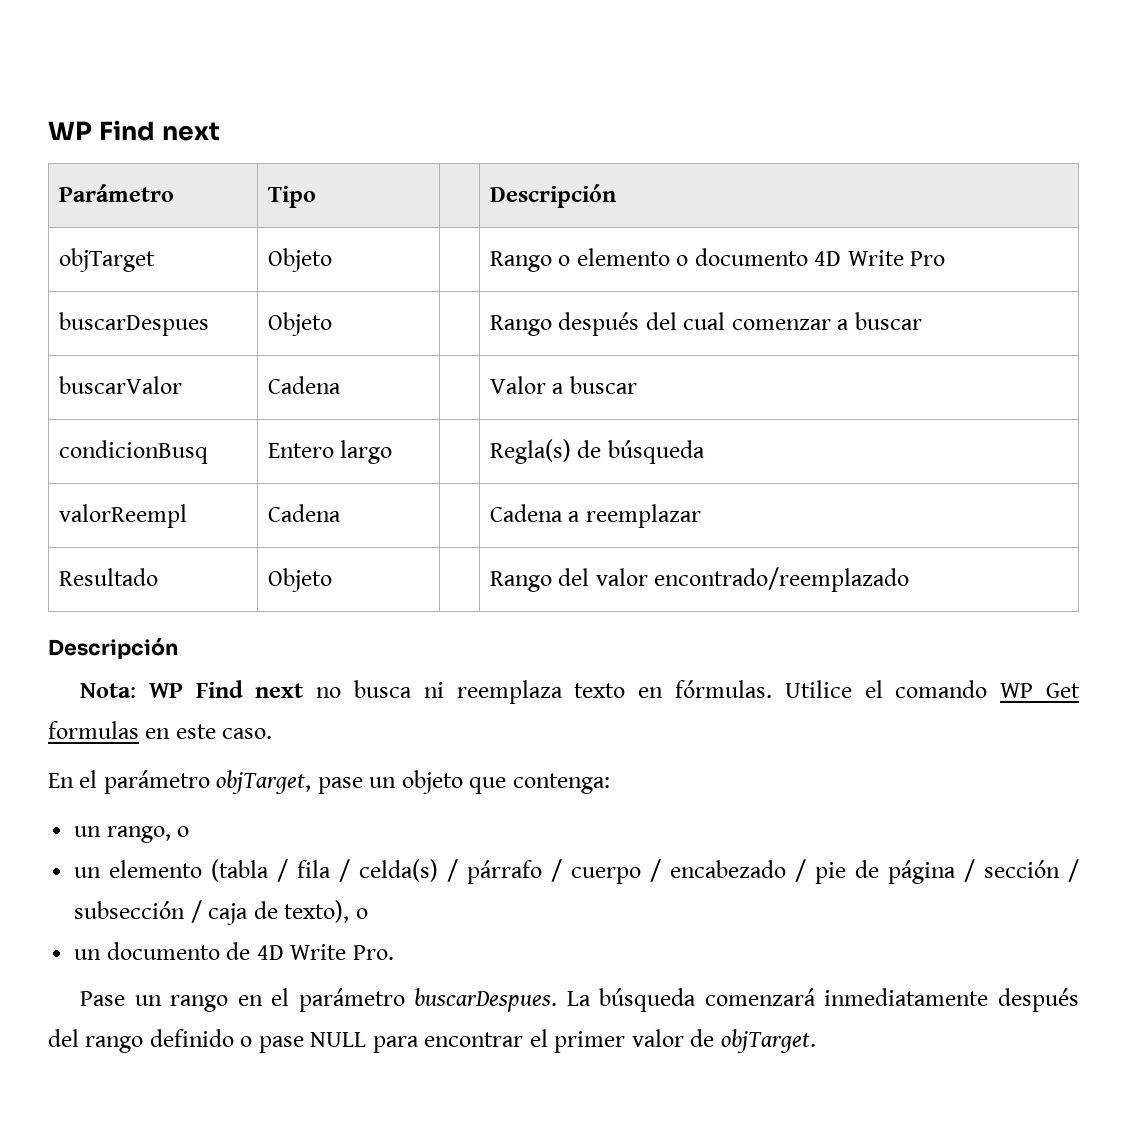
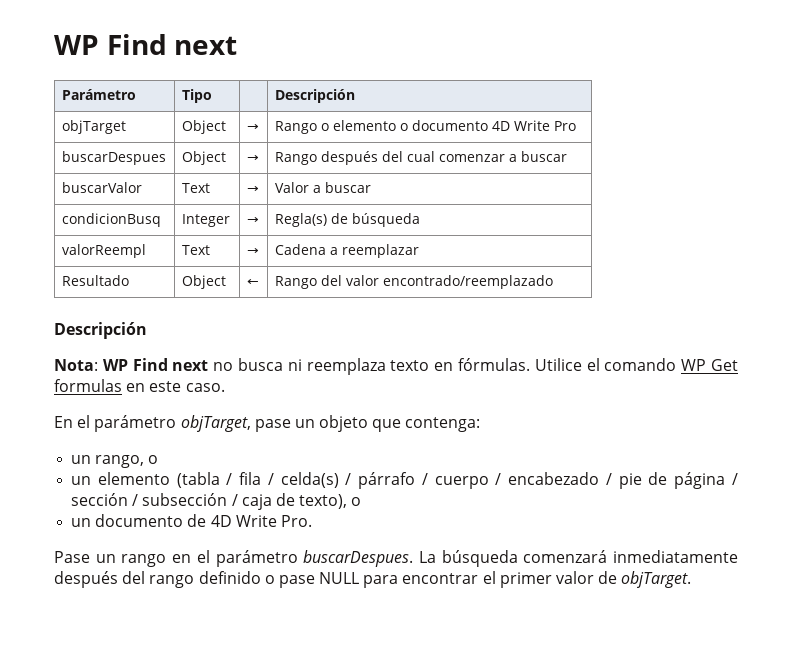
- objTarget | Objeto | | Rango o elemento o documento 4D Write Pro
+ objTarget | Object | → | Rango o elemento o documento 4D Write Pro
- buscarDespues | Objeto | | Rango después del cual comenzar a buscar
+ buscarDespues | Object | → | Rango después del cual comenzar a buscar
- buscarValor | Cadena | | Valor a buscar
+ buscarValor | Text | → | Valor a buscar
- condicionBusq | Entero largo | | Regla(s) de búsqueda
+ condicionBusq | Integer | → | Regla(s) de búsqueda
- valorReempl | Cadena | | Cadena a reemplazar
+ valorReempl | Text | → | Cadena a reemplazar
- Resultado | Objeto | | Rango del valor encontrado/reemplazado
+ Resultado | Object | ← | Rango del valor encontrado/reemplazado

